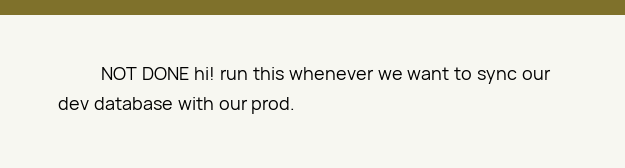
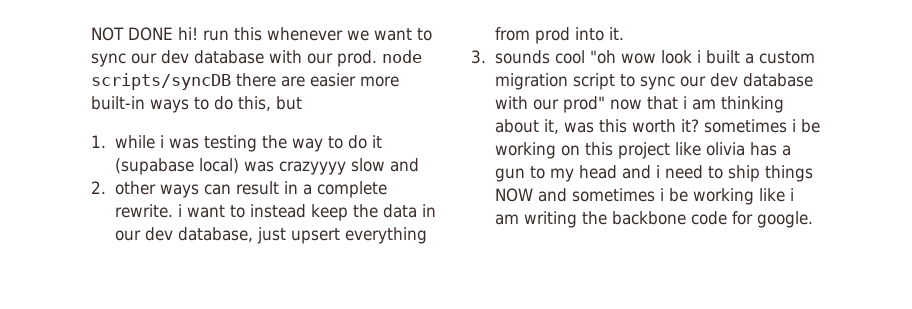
- NOT DONE hi! run this whenever we want to sync our dev database with our prod.
+ NOT DONE hi! run this whenever we want to sync our dev database with our prod. node scripts/syncDB there are easier more built-in ways to do this, but
+ 1. while i was testing the way to do it (supabase local) was crazyyyy slow and
+ 2. other ways can result in a complete rewrite. i want to instead keep the data in our dev database, just upsert everything from prod into it.
+ 3. sounds cool "oh wow look i built a custom migration script to sync our dev database with our prod" now that i am thinking about it, was this worth it? sometimes i be working on this project like olivia has a gun to my head and i need to ship things NOW and sometimes i be working like i am writing the backbone code for google.

